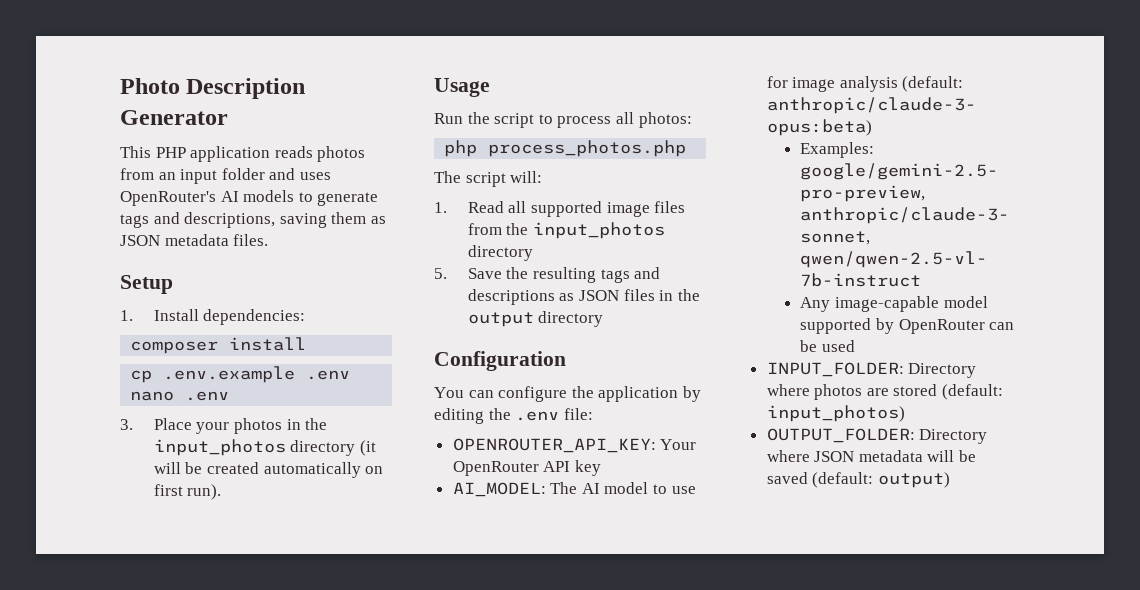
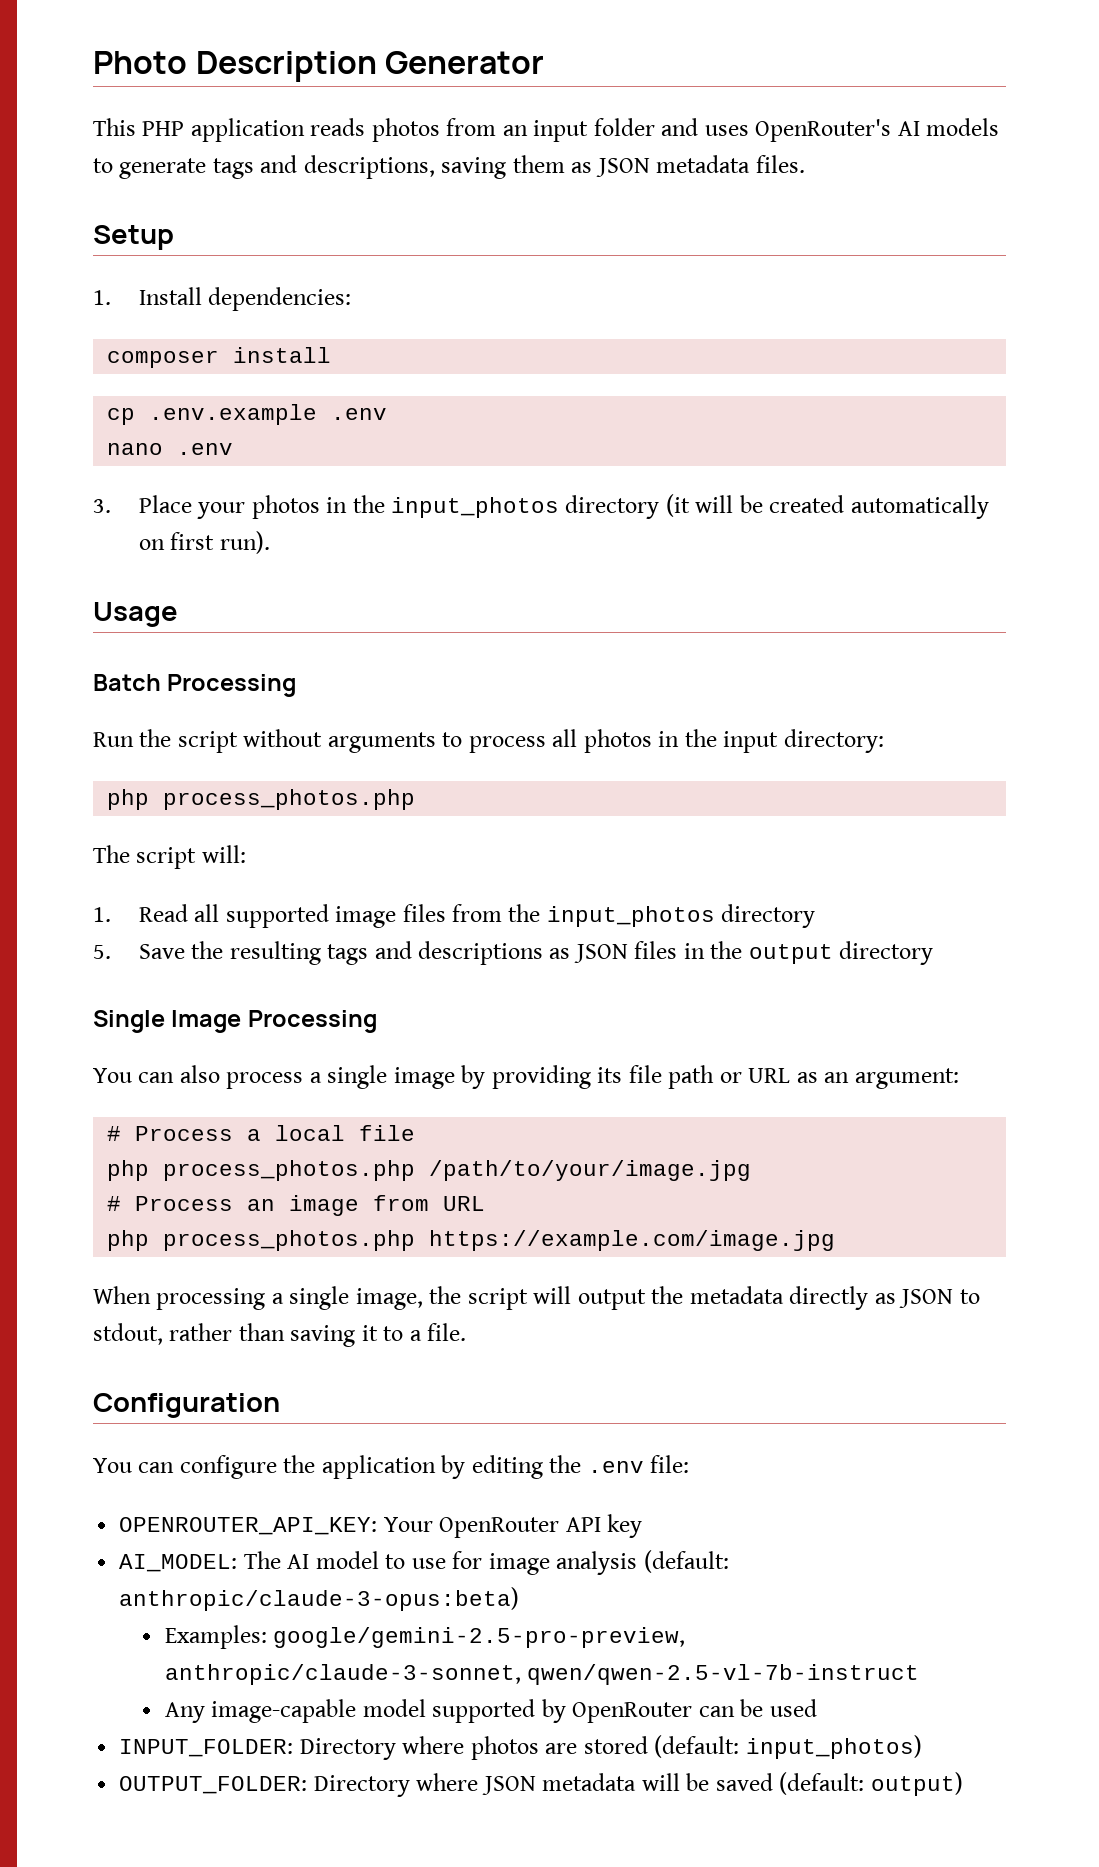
+ Batch Processing
- Run the script to process all photos:
+ Run the script without arguments to process all photos in the input directory:
+ Single Image Processing
+ You can also process a single image by providing its file path or URL as an argument:
+ # Process a local file
+ php process_photos.php /path/to/your/image.jpg
+ # Process an image from URL
+ php process_photos.php https://example.com/image.jpg
+ When processing a single image, the script will output the metadata directly as JSON to stdout, rather than saving it to a file.

